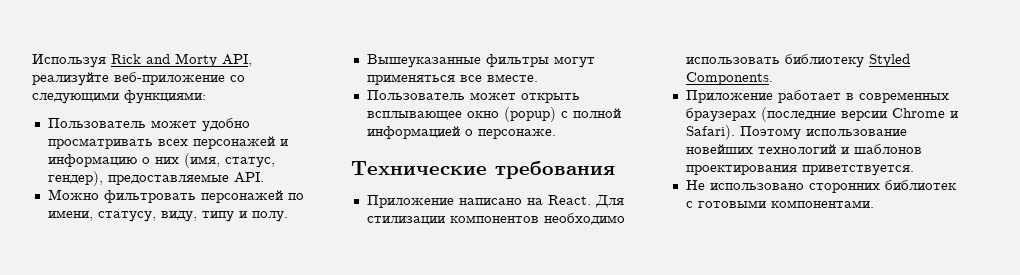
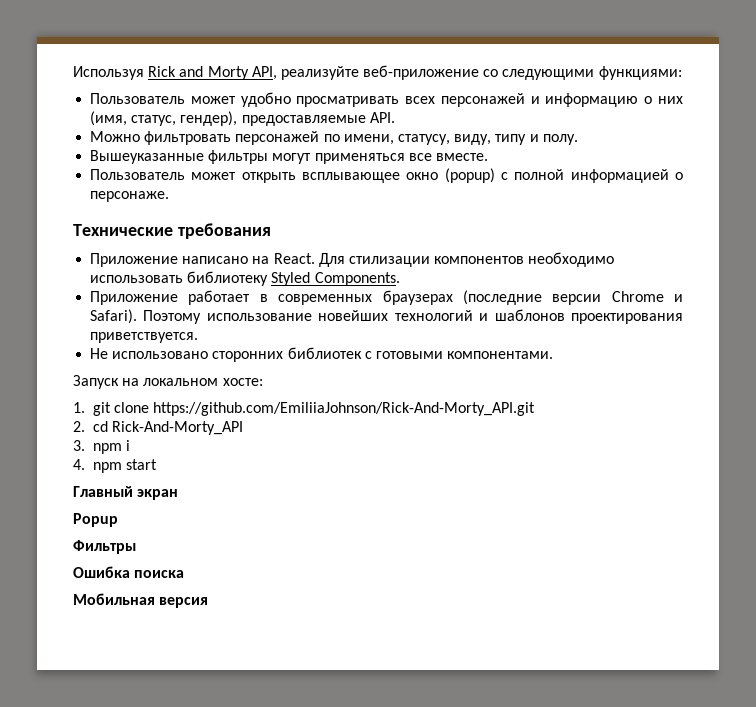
+ Запуск на локальном хосте:
+ 1. git clone https://github.com/EmiliiaJohnson/Rick-And-Morty_API.git
+ 2. cd Rick-And-Morty_API
+ 3. npm i
+ 4. npm start
+ Главный экран
+ Popup
+ Фильтры
+ Ошибка поиска
+ Мобильная версия

